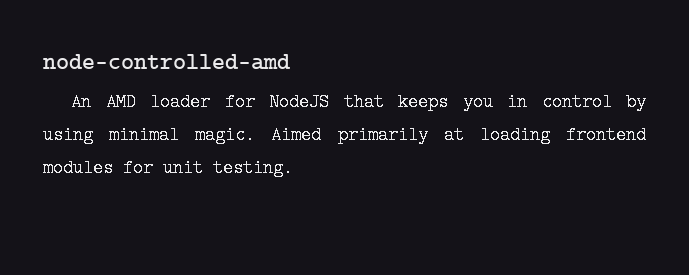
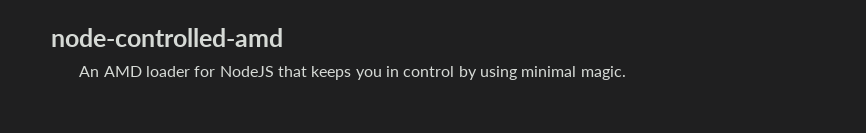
- Aimed primarily at loading frontend modules for unit testing.

